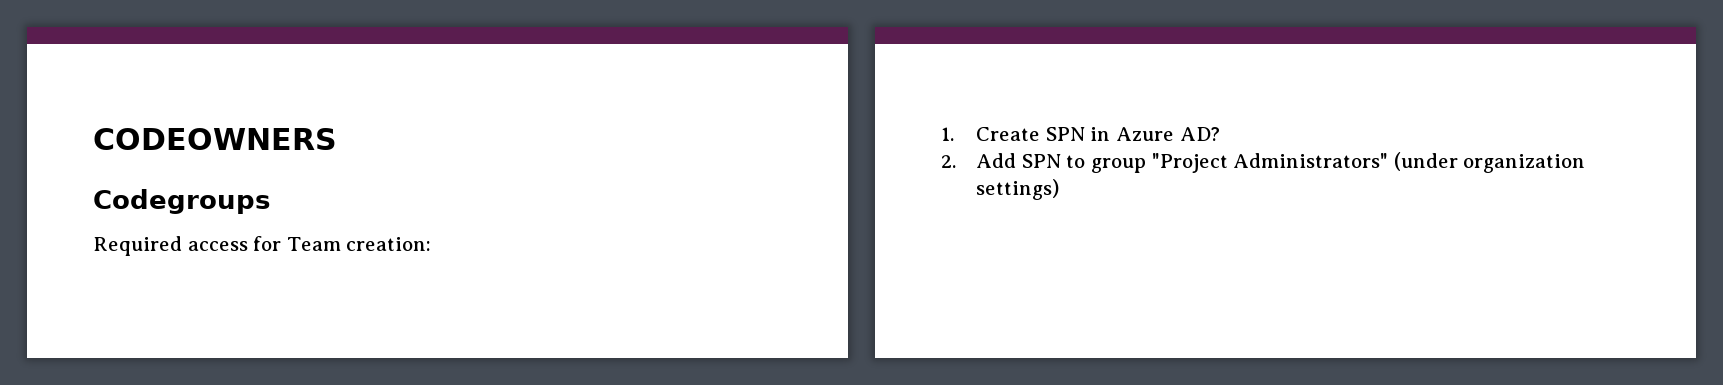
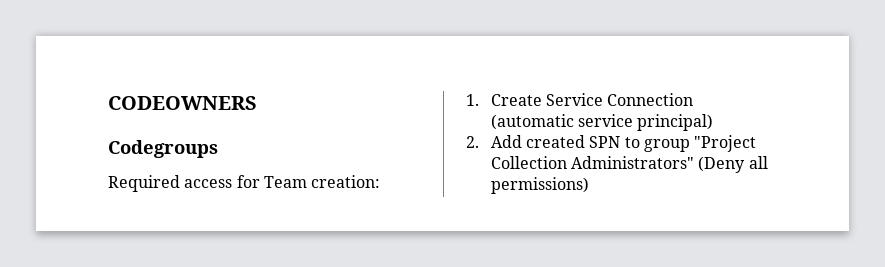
- 1. Create SPN in Azure AD?
+ 1. Create Service Connection (automatic service principal)
- 2. Add SPN to group "Project Administrators" (under organization settings)
+ 2. Add created SPN to group "Project Collection Administrators" (Deny all permissions)

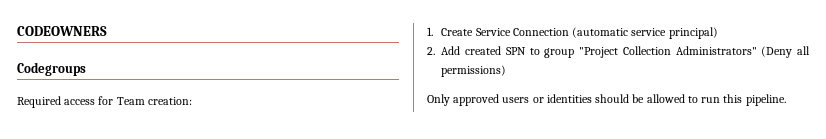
+ Only approved users or identities should be allowed to run this pipeline.

